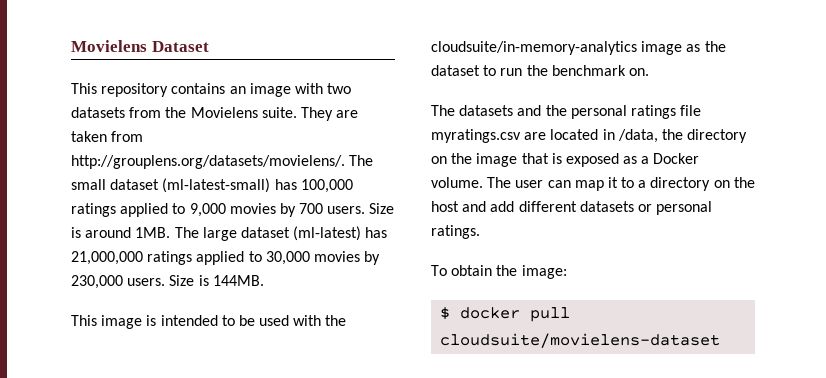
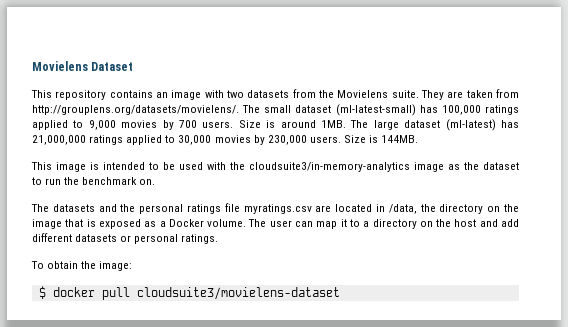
- This image is intended to be used with the cloudsuite/in-memory-analytics image as the dataset to run the benchmark on.
+ This image is intended to be used with the cloudsuite3/in-memory-analytics image as the dataset to run the benchmark on.
- $ docker pull cloudsuite/movielens-dataset
+ $ docker pull cloudsuite3/movielens-dataset

